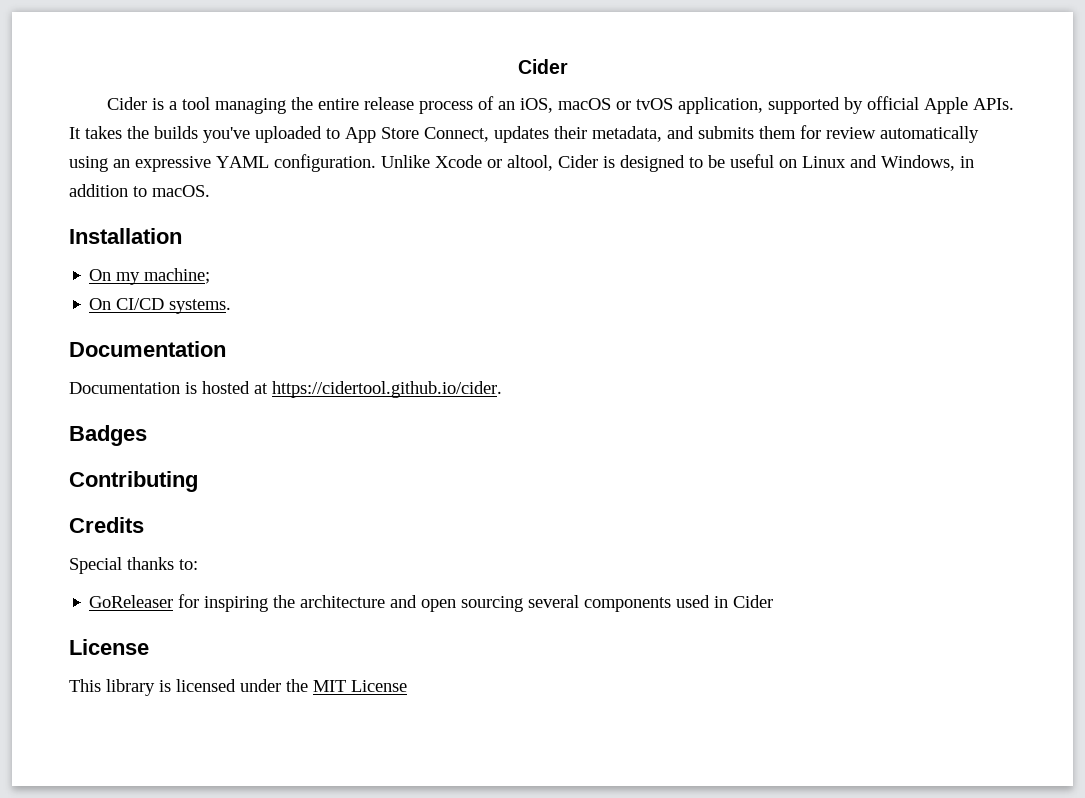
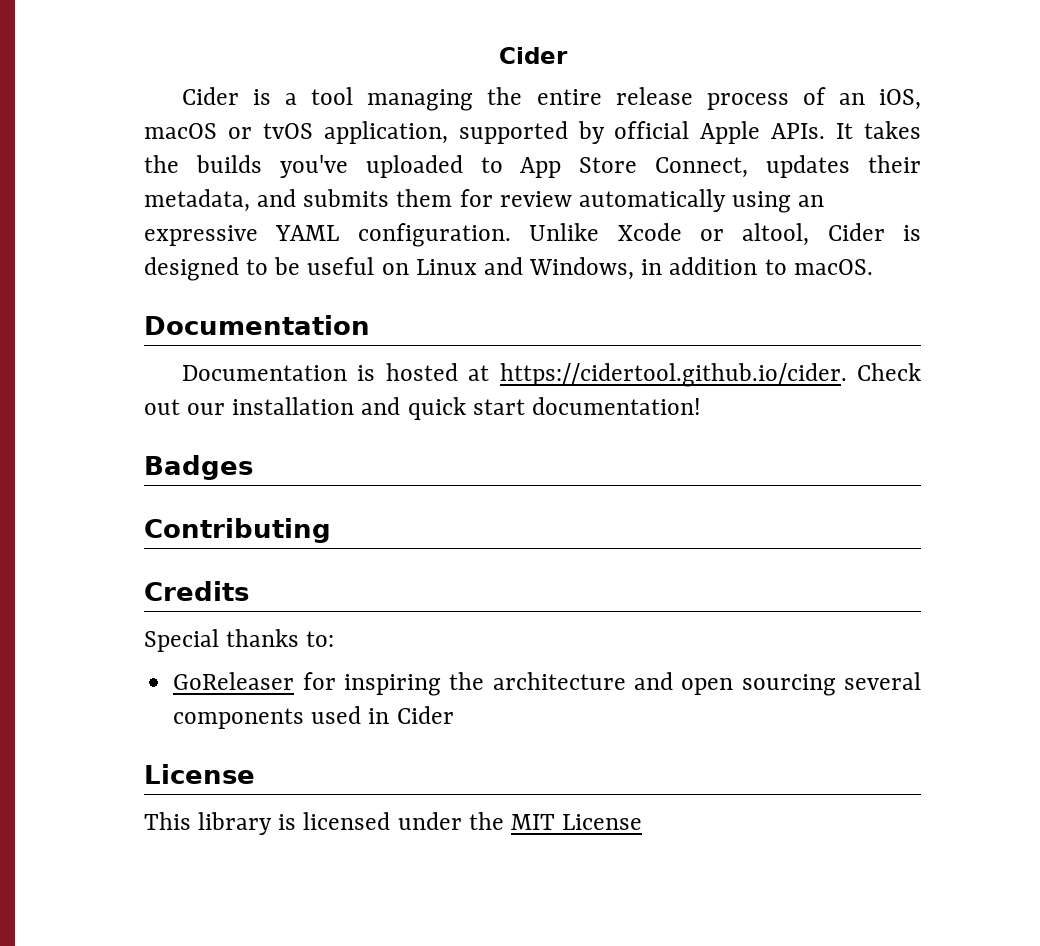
- Installation
- On my machine;
- On CI/CD systems.
- Documentation is hosted at https://cidertool.github.io/cider.
+ Documentation is hosted at https://cidertool.github.io/cider. Check out our installation and quick start documentation!

